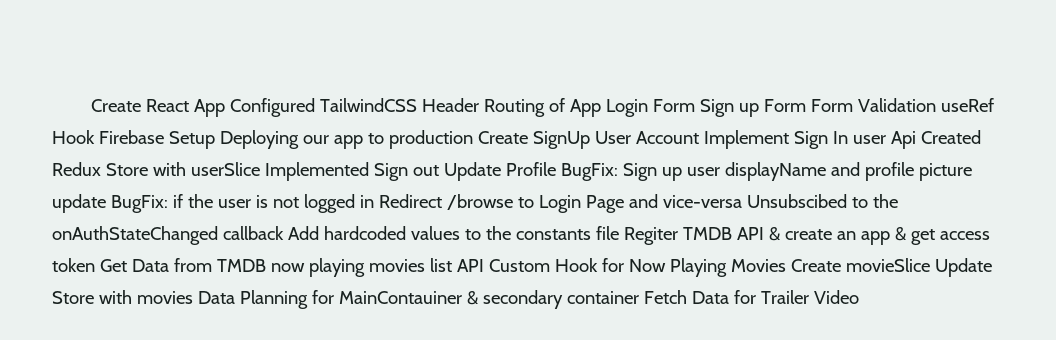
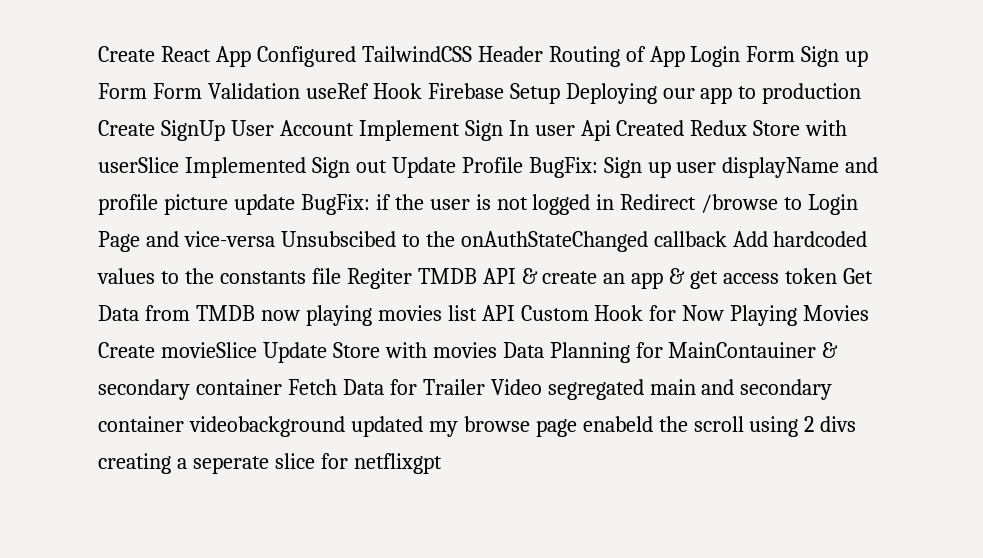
- if the user is not logged in Redirect /browse to Login Page and vice-versa Unsubscibed to the onAuthStateChanged callback Add hardcoded values to the constants file Regiter TMDB API & create an app & get access token Get Data from TMDB now playing movies list API Custom Hook for Now Playing Movies Create movieSlice Update Store with movies Data Planning for MainContauiner & secondary container Fetch Data for Trailer Video
+ if the user is not logged in Redirect /browse to Login Page and vice-versa Unsubscibed to the onAuthStateChanged callback Add hardcoded values to the constants file Regiter TMDB API & create an app & get access token Get Data from TMDB now playing movies list API Custom Hook for Now Playing Movies Create movieSlice Update Store with movies Data Planning for MainContauiner & secondary container Fetch Data for Trailer Video segregated main and secondary container videobackground updated my browse page enabeld the scroll using 2 divs creating a seperate slice for netflixgpt

